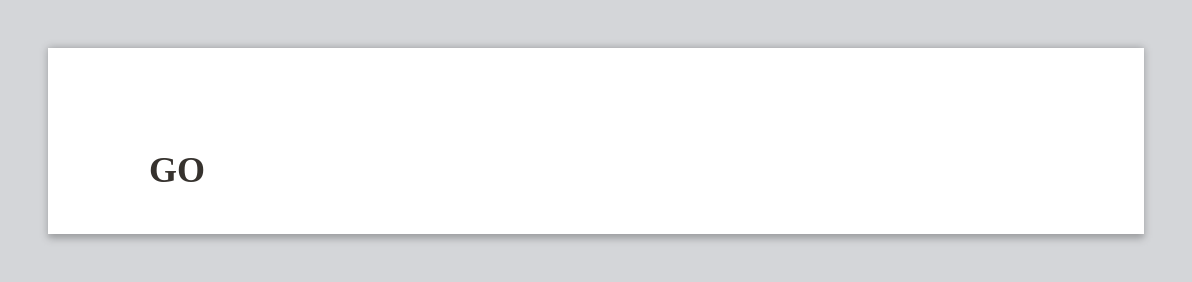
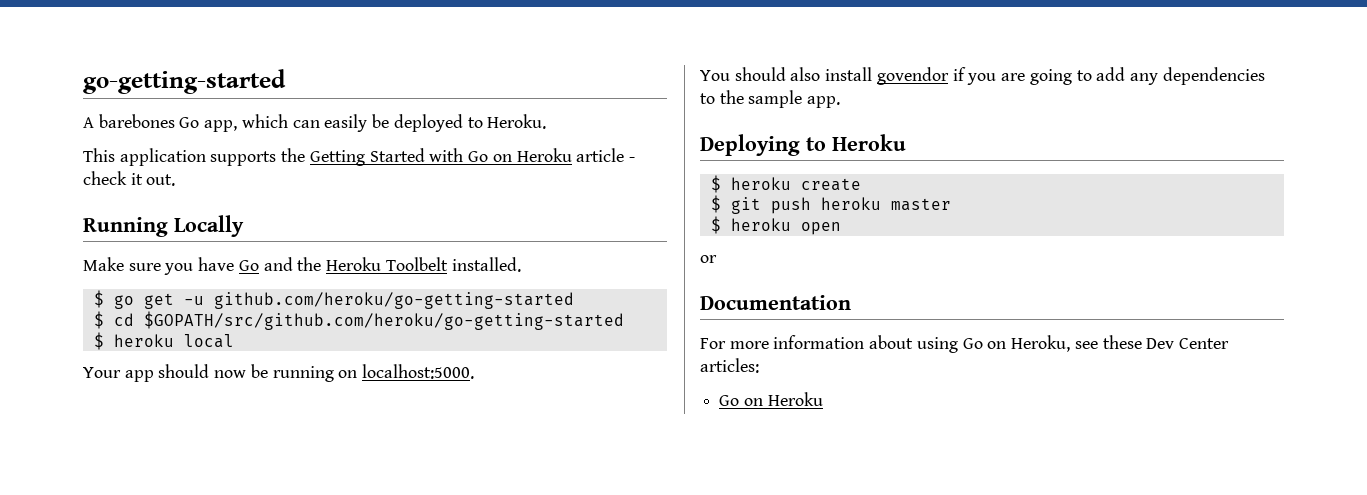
- GO
+ go-getting-started
+ A barebones Go app, which can easily be deployed to Heroku.
+ This application supports the Getting Started with Go on Heroku article - check it out.
+ Running Locally
+ Make sure you have Go and the Heroku Toolbelt installed.
+ $ go get -u github.com/heroku/go-getting-started
+ $ cd $GOPATH/src/github.com/heroku/go-getting-started
+ $ heroku local
+ Your app should now be running on localhost:5000.
+ You should also install govendor if you are going to add any dependencies to the sample app.
+ Deploying to Heroku
+ $ heroku create
+ $ git push heroku master
+ $ heroku open
+ or
+ Documentation
+ For more information about using Go on Heroku, see these Dev Center articles:
+ Go on Heroku

